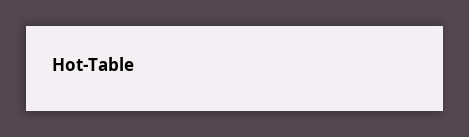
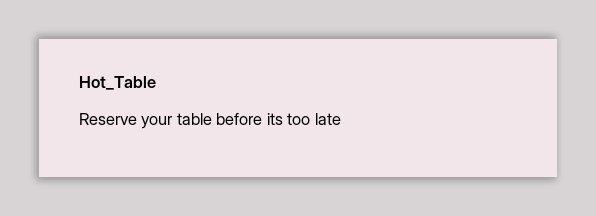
- Hot-Table
+ Hot_Table
+ Reserve your table before its too late

